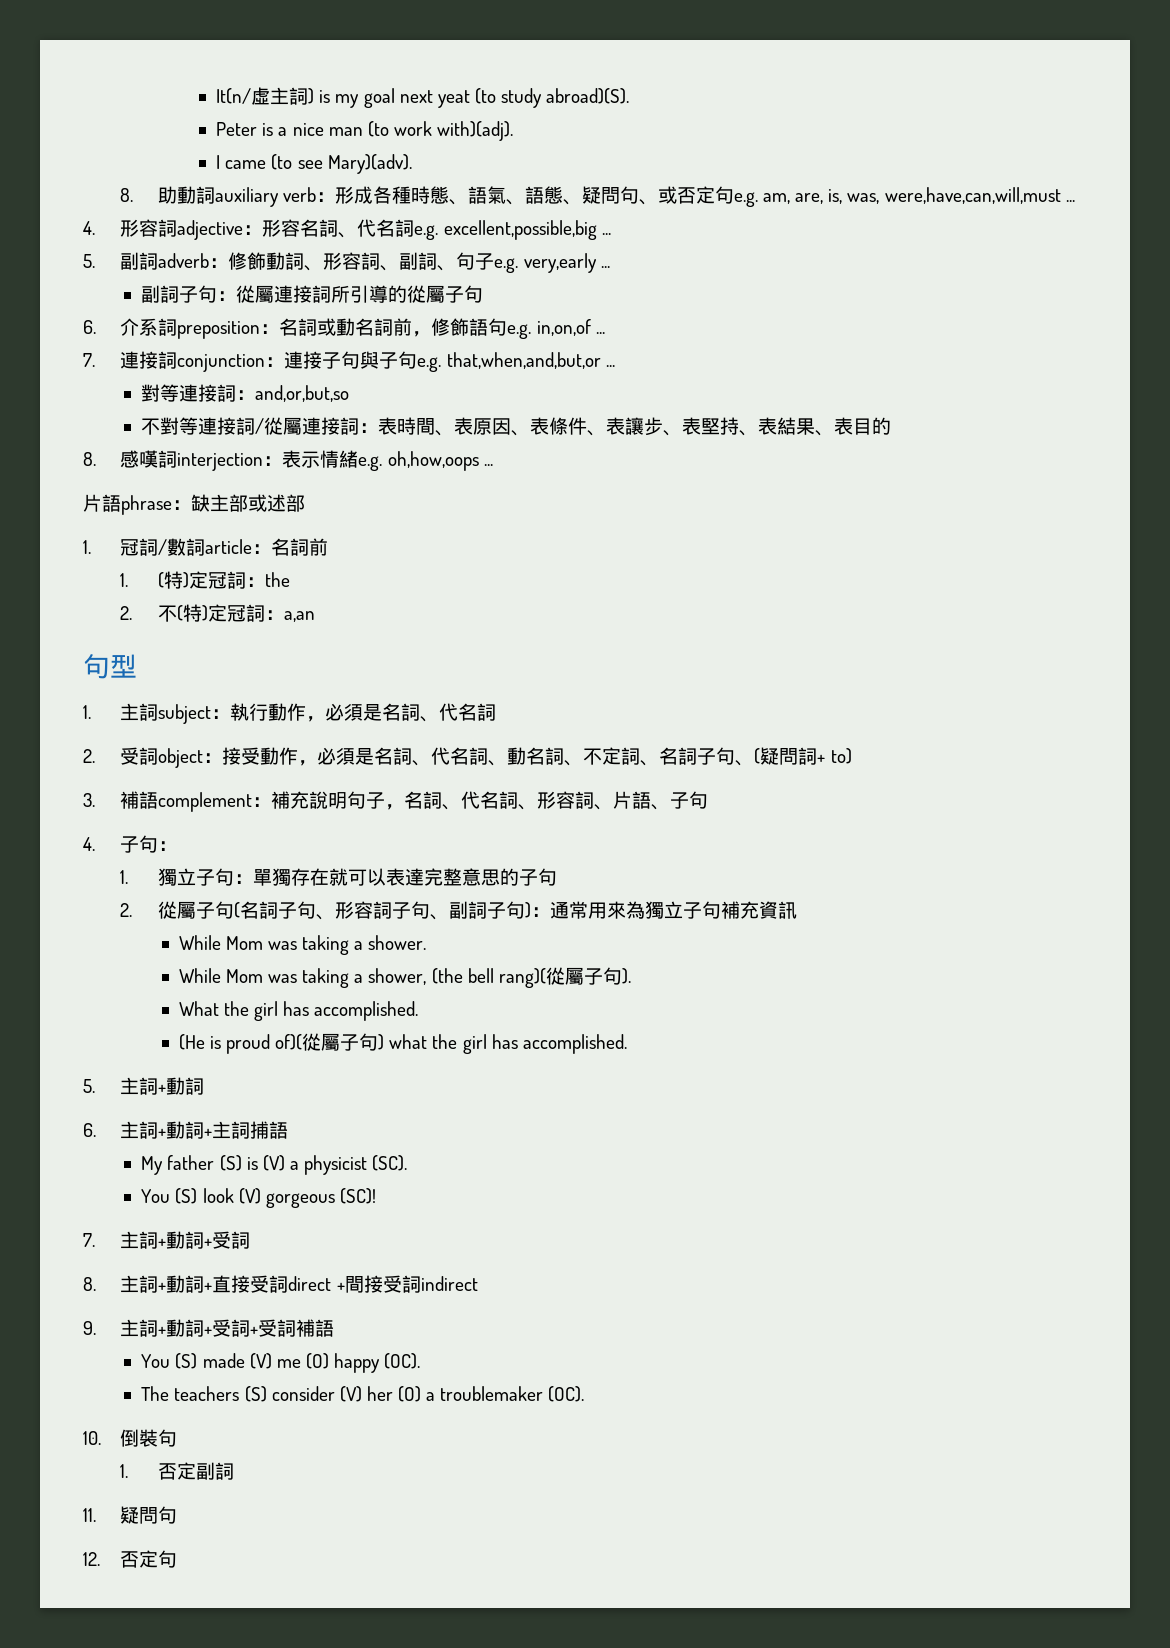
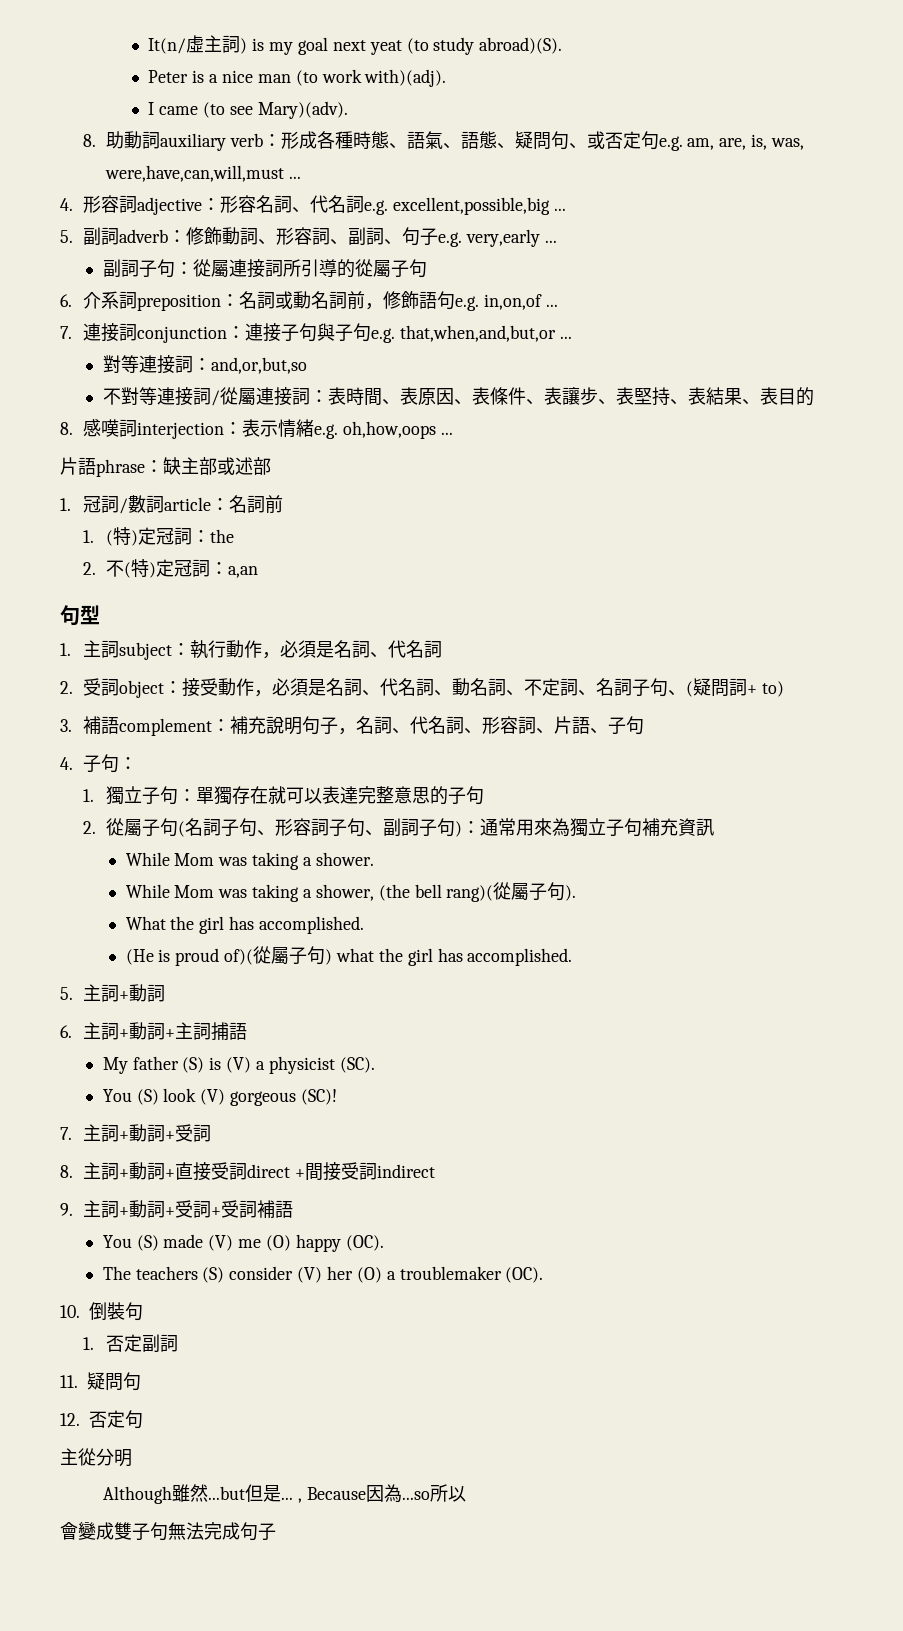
+ 主從分明
+ Although雖然...but但是... , Because因為...so所以
+ 會變成雙子句無法完成句子

